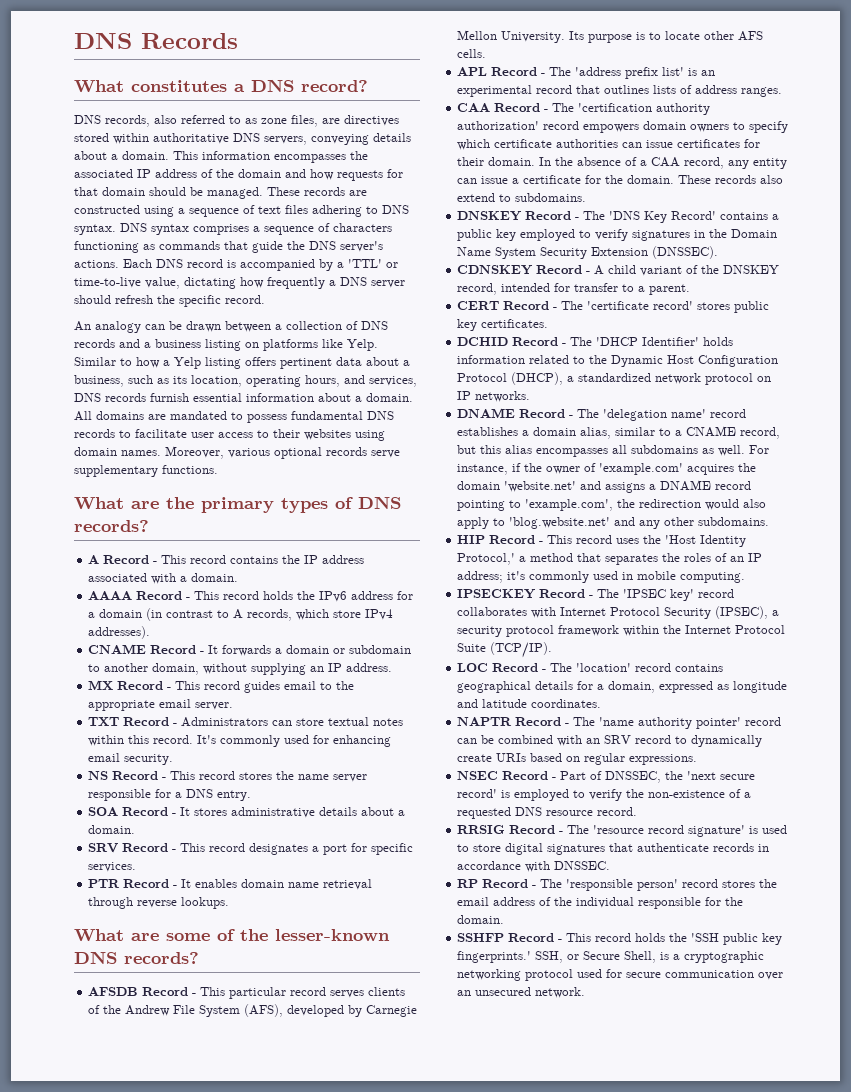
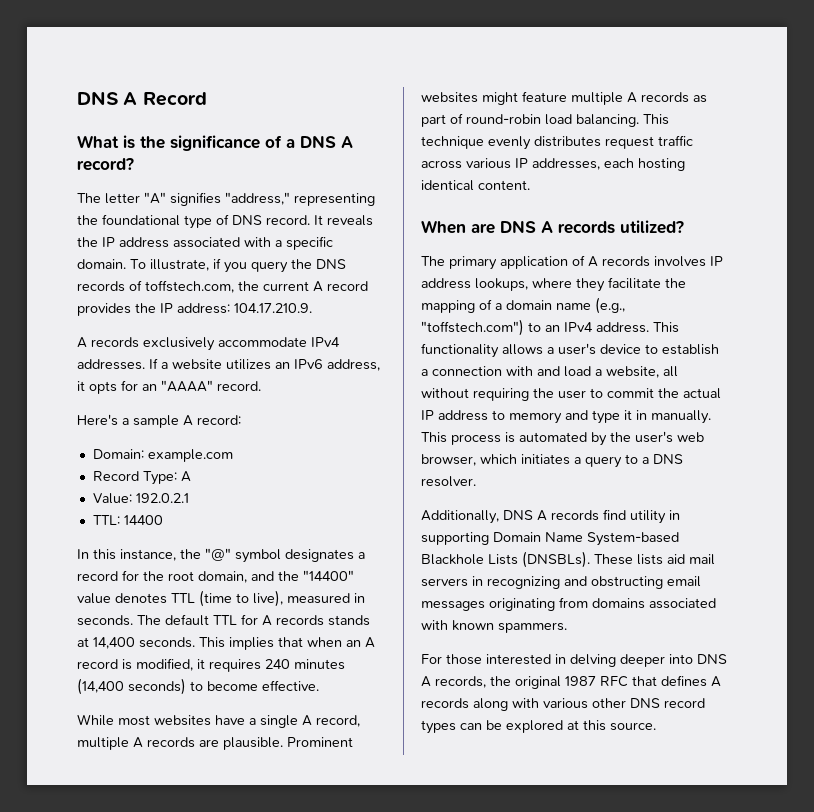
- DNS Records
- What constitutes a DNS record?
+ DNS A Record
+ What is the significance of a DNS A record?
- DNS records, also referred to as zone files, are directives stored within authoritative DNS servers, conveying details about a domain. This information encompasses the associated IP address of the domain and how requests for that domain should be managed. These records are constructed using a sequence of text files adhering to DNS syntax. DNS syntax comprises a sequence of characters functioning as commands that guide the DNS server's actions. Each DNS record is accompanied by a 'TTL' or time-to-live value, dictating how frequently a DNS server should refresh the specific record.
- An analogy can be drawn between a collection of DNS records and a business listing on platforms like Yelp. Similar to how a Yelp listing offers pertinent data about a business, such as its location, operating hours, and services, DNS records furnish essential information about a domain. All domains are mandated to possess fundamental DNS records to facilitate user access to their websites using domain names. Moreover, various optional records serve supplementary functions.
- What are the primary types of DNS records?
- A Record - This record contains the IP address associated with a domain.
- AAAA Record - This record holds the IPv6 address for a domain (in contrast to A records, which store IPv4 addresses).
- CNAME Record - It forwards a domain or subdomain to another domain, without supplying an IP address.
- MX Record - This record guides email to the appropriate email server.
- TXT Record - Administrators can store textual notes within this record. It's commonly used for enhancing email security.
- NS Record - This record stores the name server responsible for a DNS entry.
- SOA Record - It stores administrative details about a domain.
- SRV Record - This record designates a port for specific services.
- PTR Record - It enables domain name retrieval through reverse lookups.
- What are some of the lesser-known DNS records?
- AFSDB Record - This particular record serves clients of the Andrew File System (AFS), developed by Carnegie Mellon University. Its purpose is to locate other AFS cells.
- APL Record - The 'address prefix list' is an experimental record that outlines lists of address ranges.
- CAA Record - The 'certification authority authorization' record empowers domain owners to specify which certificate authorities can issue certificates for their domain. In the absence of a CAA record, any entity can issue a certificate for the domain. These records also extend to subdomains.
- DNSKEY Record - The 'DNS Key Record' contains a public key employed to verify signatures in the Domain Name System Security Extension (DNSSEC).
- CDNSKEY Record - A child variant of the DNSKEY record, intended for transfer to a parent.
- CERT Record - The 'certificate record' stores public key certificates.
- DCHID Record - The 'DHCP Identifier' holds information related to the Dynamic Host Configuration Protocol (DHCP), a standardized network protocol on IP networks.
- DNAME Record - The 'delegation name' record establishes a domain alias, similar to a CNAME record, but this alias encompasses all subdomains as well. For instance, if the owner of 'example.com' acquires the domain 'website.net' and assigns a DNAME record pointing to 'example.com', the redirection would also apply to 'blog.website.net' and any other subdomains.
- HIP Record - This record uses the 'Host Identity Protocol,' a method that separates the roles of an IP address; it's commonly used in mobile computing.
- IPSECKEY Record - The 'IPSEC key' record collaborates with Internet Protocol Security (IPSEC), a security protocol framework within the Internet Protocol Suite (TCP/IP).
- LOC Record - The 'location' record contains geographical details for a domain, expressed as longitude and latitude coordinates.
- NAPTR Record - The 'name authority pointer' record can be combined with an SRV record to dynamically create URIs based on regular expressions.
- NSEC Record - Part of DNSSEC, the 'next secure record' is employed to verify the non-existence of a requested DNS resource record.
- RRSIG Record - The 'resource record signature' is used to store digital signatures that authenticate records in accordance with DNSSEC.
- RP Record - The 'responsible person' record stores the email address of the individual responsible for the domain.
- SSHFP Record - This record holds the 'SSH public key fingerprints.' SSH, or Secure Shell, is a cryptographic networking protocol used for secure communication over an unsecured network.
+ The letter "A" signifies "address," representing the foundational type of DNS record. It reveals the IP address associated with a specific domain. To illustrate, if you query the DNS records of toffstech.com, the current A record provides the IP address: 104.17.210.9.
+ A records exclusively accommodate IPv4 addresses. If a website utilizes an IPv6 address, it opts for an "AAAA" record.
+ Here's a sample A record:
+ Domain: example.com
+ Record Type: A
+ Value: 192.0.2.1
+ TTL: 14400
+ In this instance, the "@" symbol designates a record for the root domain, and the "14400" value denotes TTL (time to live), measured in seconds. The default TTL for A records stands at 14,400 seconds. This implies that when an A record is modified, it requires 240 minutes (14,400 seconds) to become effective.
+ While most websites have a single A record, multiple A records are plausible. Prominent websites might feature multiple A records as part of round-robin load balancing. This technique evenly distributes request traffic across various IP addresses, each hosting identical content.
+ When are DNS A records utilized?
+ The primary application of A records involves IP address lookups, where they facilitate the mapping of a domain name (e.g., "toffstech.com") to an IPv4 address. This functionality allows a user's device to establish a connection with and load a website, all without requiring the user to commit the actual IP address to memory and type it in manually. This process is automated by the user's web browser, which initiates a query to a DNS resolver.
+ Additionally, DNS A records find utility in supporting Domain Name System-based Blackhole Lists (DNSBLs). These lists aid mail servers in recognizing and obstructing email messages originating from domains associated with known spammers.
+ For those interested in delving deeper into DNS A records, the original 1987 RFC that defines A records along with various other DNS record types can be explored at this source.

